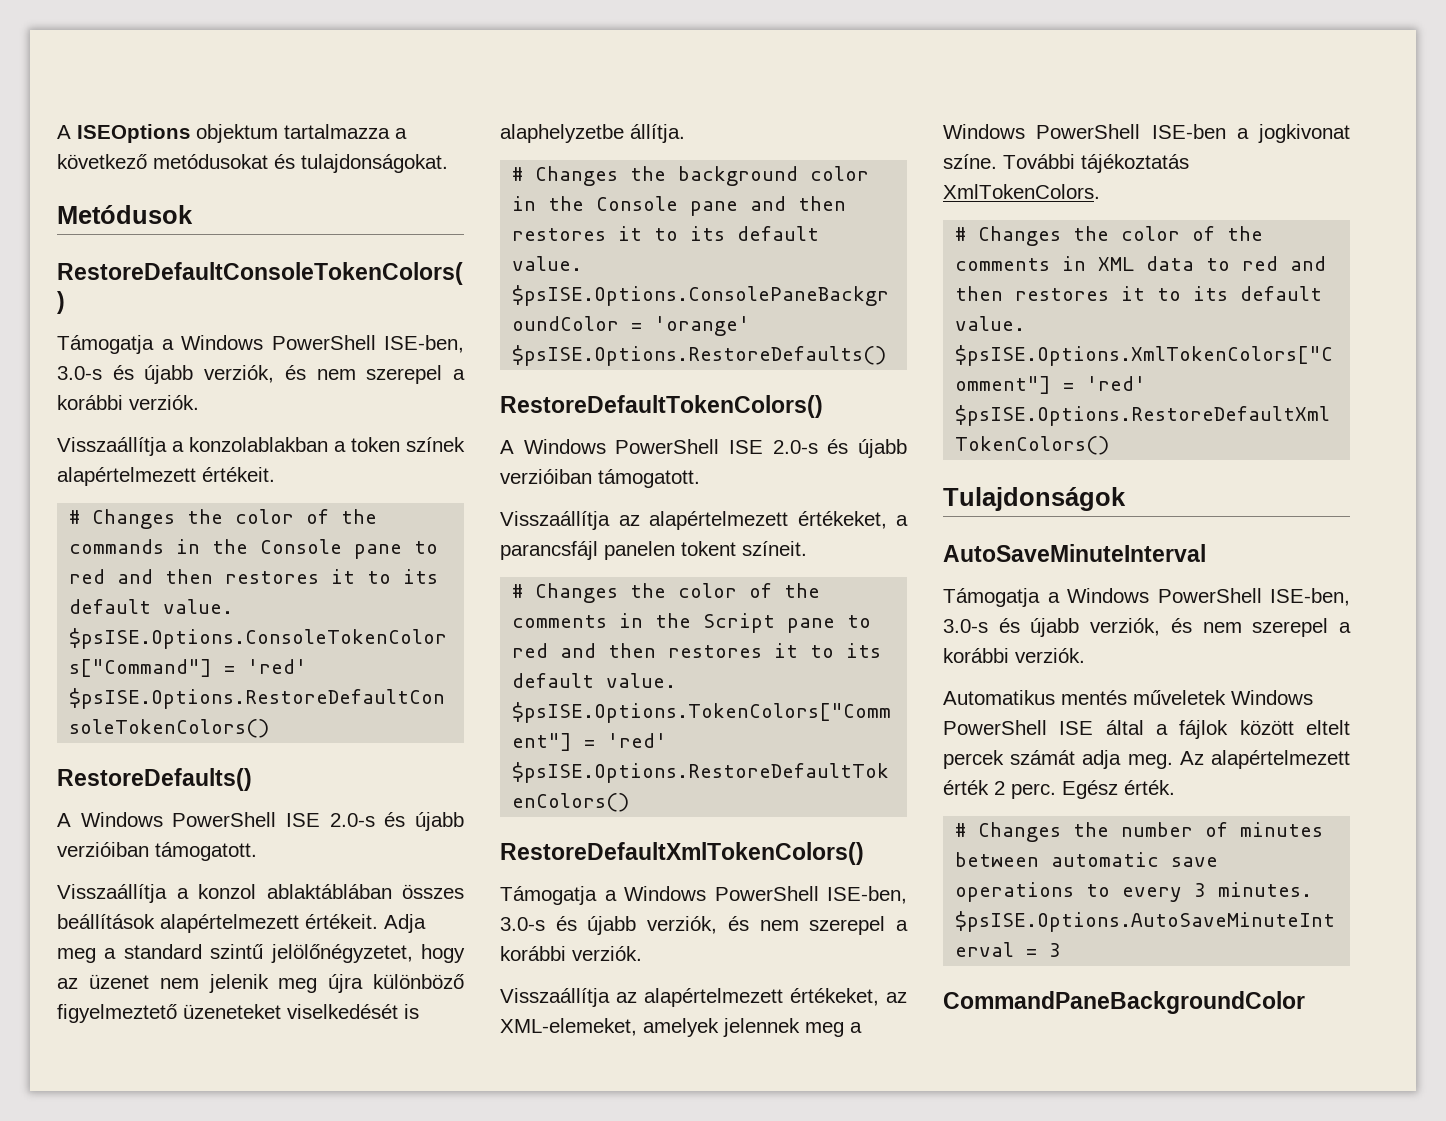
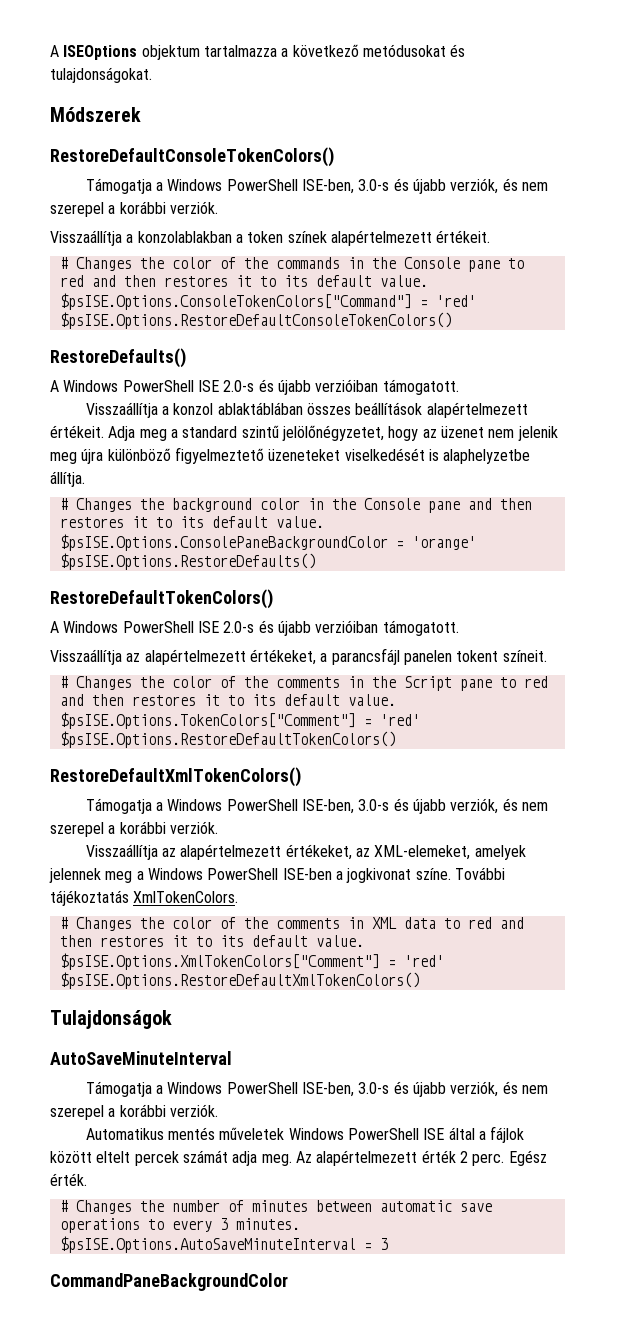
- Metódusok
+ Módszerek

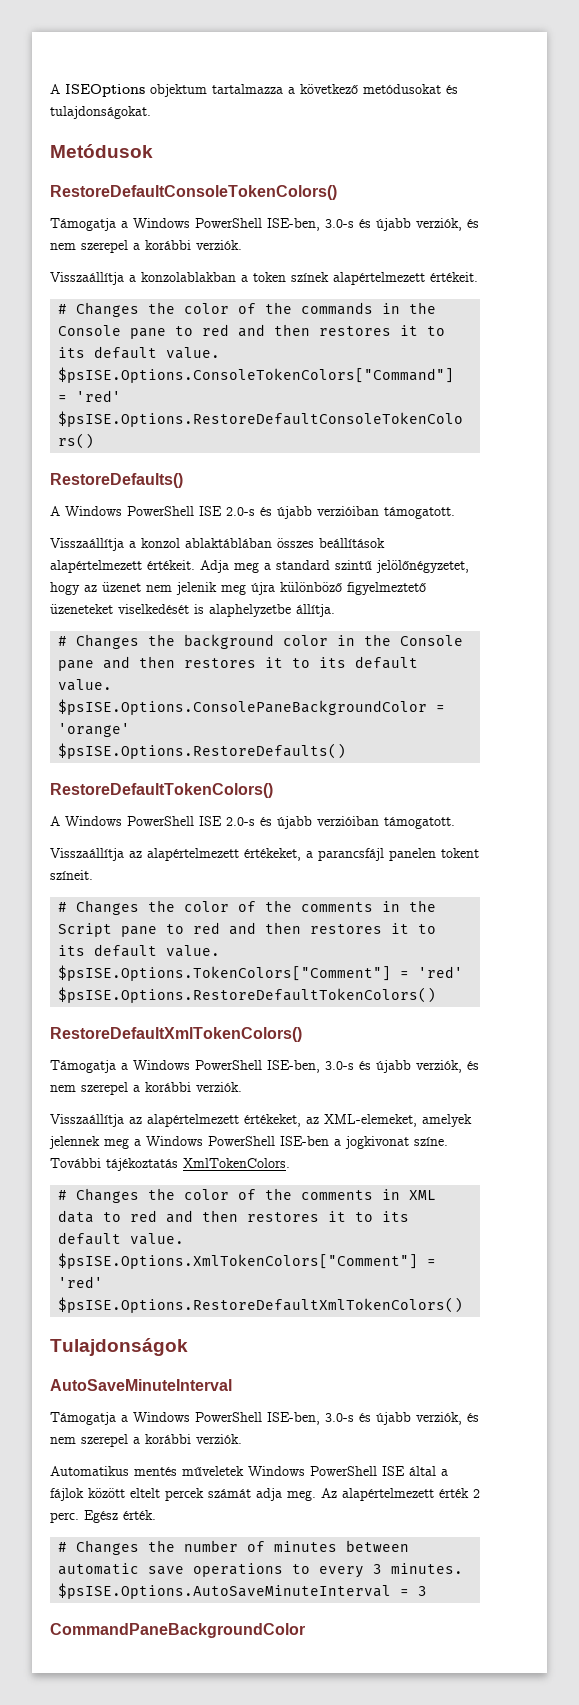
- Módszerek
+ Metódusok

